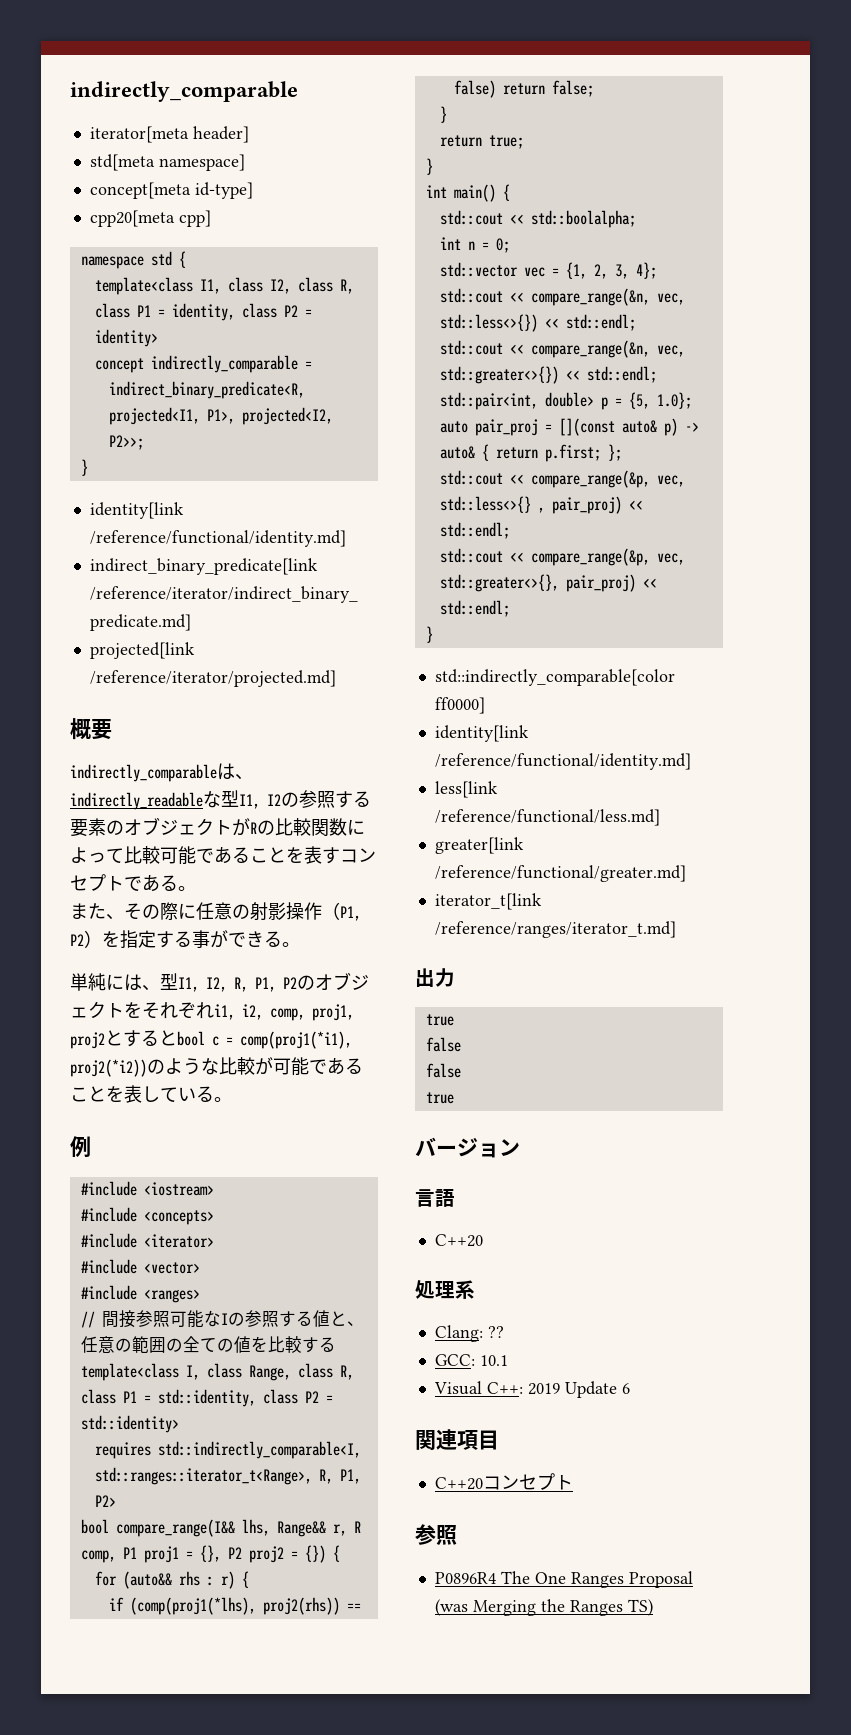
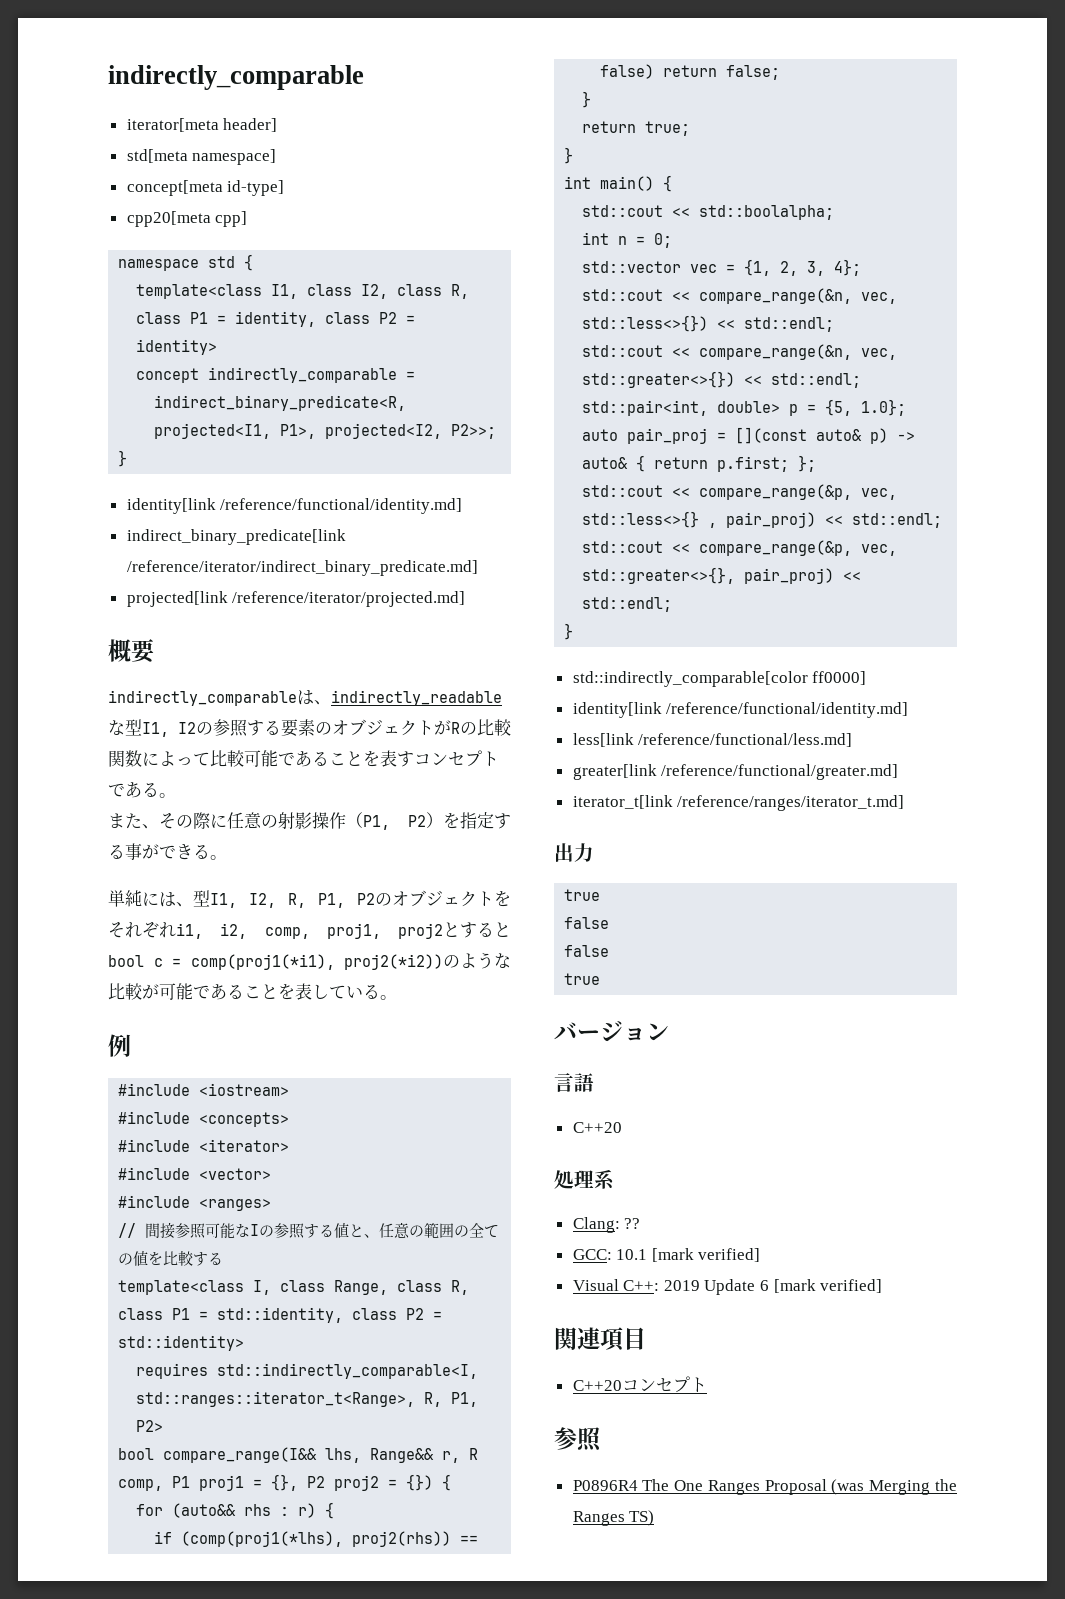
- GCC: 10.1
+ GCC: 10.1 [mark verified]
- Visual C++: 2019 Update 6
+ Visual C++: 2019 Update 6 [mark verified]

